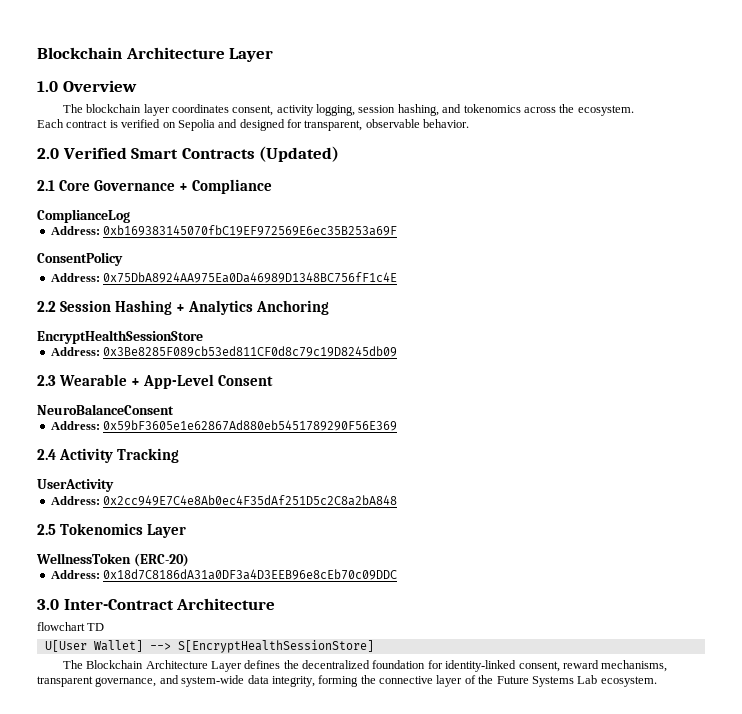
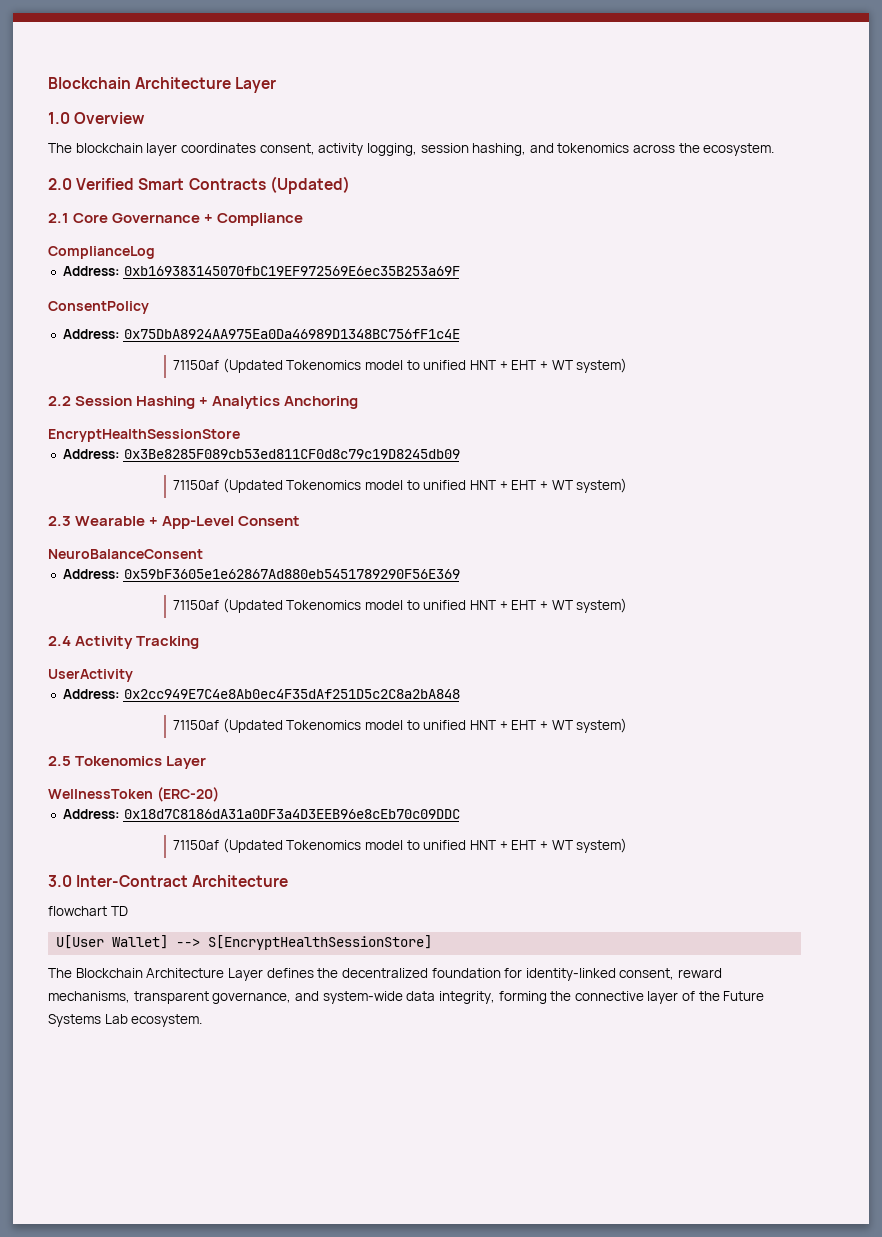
- Each contract is verified on Sepolia and designed for transparent, observable behavior.
  Address: 0x75DbA8924AA975Ea0Da46989D1348BC756fF1c4E
+ 71150af (Updated Tokenomics model to unified HNT + EHT + WT system)
  Address: 0x3Be8285F089cb53ed811CF0d8c79c19D8245db09
+ 71150af (Updated Tokenomics model to unified HNT + EHT + WT system)
  Address: 0x59bF3605e1e62867Ad880eb5451789290F56E369
+ 71150af (Updated Tokenomics model to unified HNT + EHT + WT system)
  Address: 0x2cc949E7C4e8Ab0ec4F35dAf251D5c2C8a2bA848
+ 71150af (Updated Tokenomics model to unified HNT + EHT + WT system)
  Address: 0x18d7C8186dA31a0DF3a4D3EEB96e8cEb70c09DDC
+ 71150af (Updated Tokenomics model to unified HNT + EHT + WT system)

